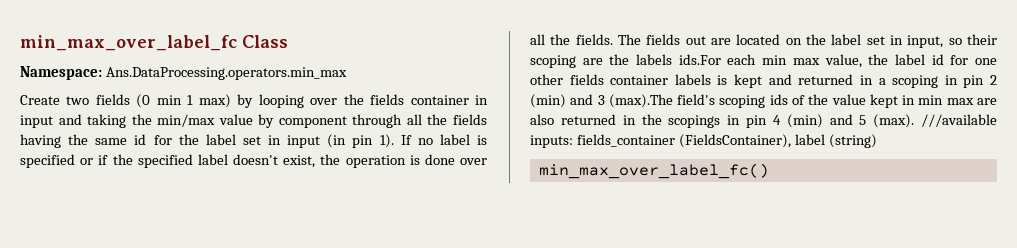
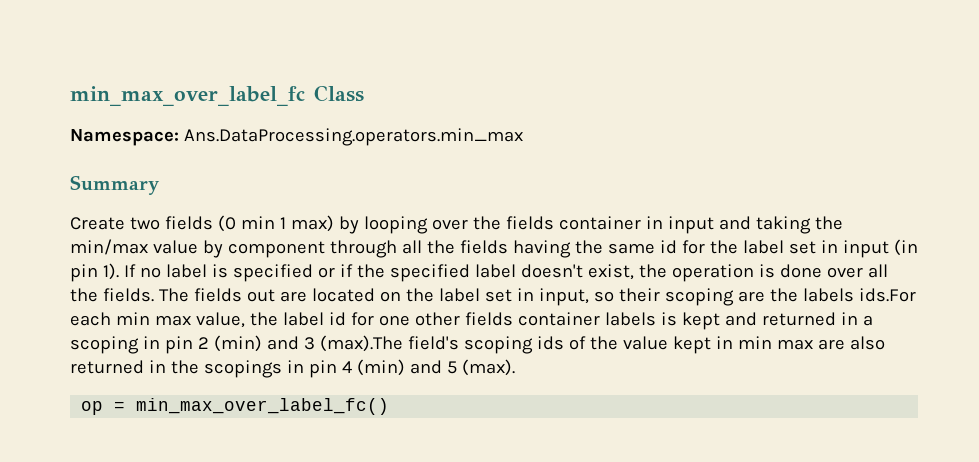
+ Summary
- The fields out are located on the label set in input, so their scoping are the labels ids.For each min max value, the label id for one other fields container labels is kept and returned in a scoping in pin 2 (min) and 3 (max).The field's scoping ids of the value kept in min max are also returned in the scopings in pin 4 (min) and 5 (max). ///available inputs: fields_container (FieldsContainer), label (string)
- min_max_over_label_fc()
+ The fields out are located on the label set in input, so their scoping are the labels ids.For each min max value, the label id for one other fields container labels is kept and returned in a scoping in pin 2 (min) and 3 (max).The field's scoping ids of the value kept in min max are also returned in the scopings in pin 4 (min) and 5 (max).
+ op = min_max_over_label_fc()

